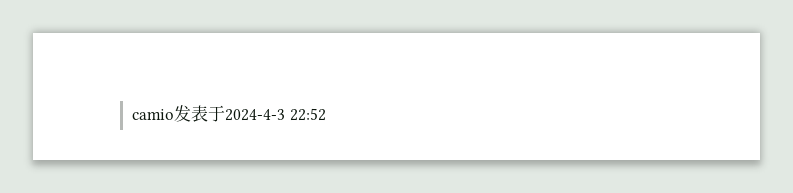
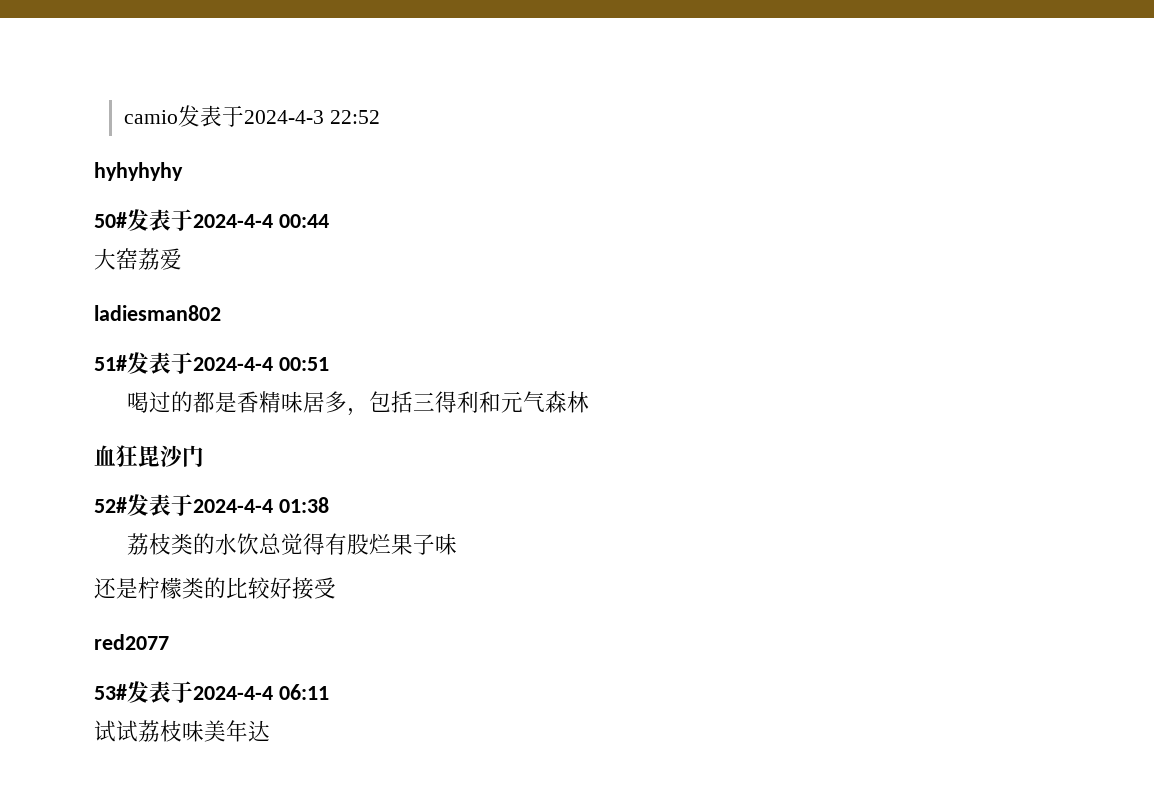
+ hyhyhyhy
+ 50#发表于2024-4-4 00:44
+ 大窑荔爱
+ ladiesman802
+ 51#发表于2024-4-4 00:51
+ 喝过的都是香精味居多，包括三得利和元气森林
+ 血狂毘沙门
+ 52#发表于2024-4-4 01:38
+ 荔枝类的水饮总觉得有股烂果子味
+ 还是柠檬类的比较好接受
+ red2077
+ 53#发表于2024-4-4 06:11
+ 试试荔枝味美年达

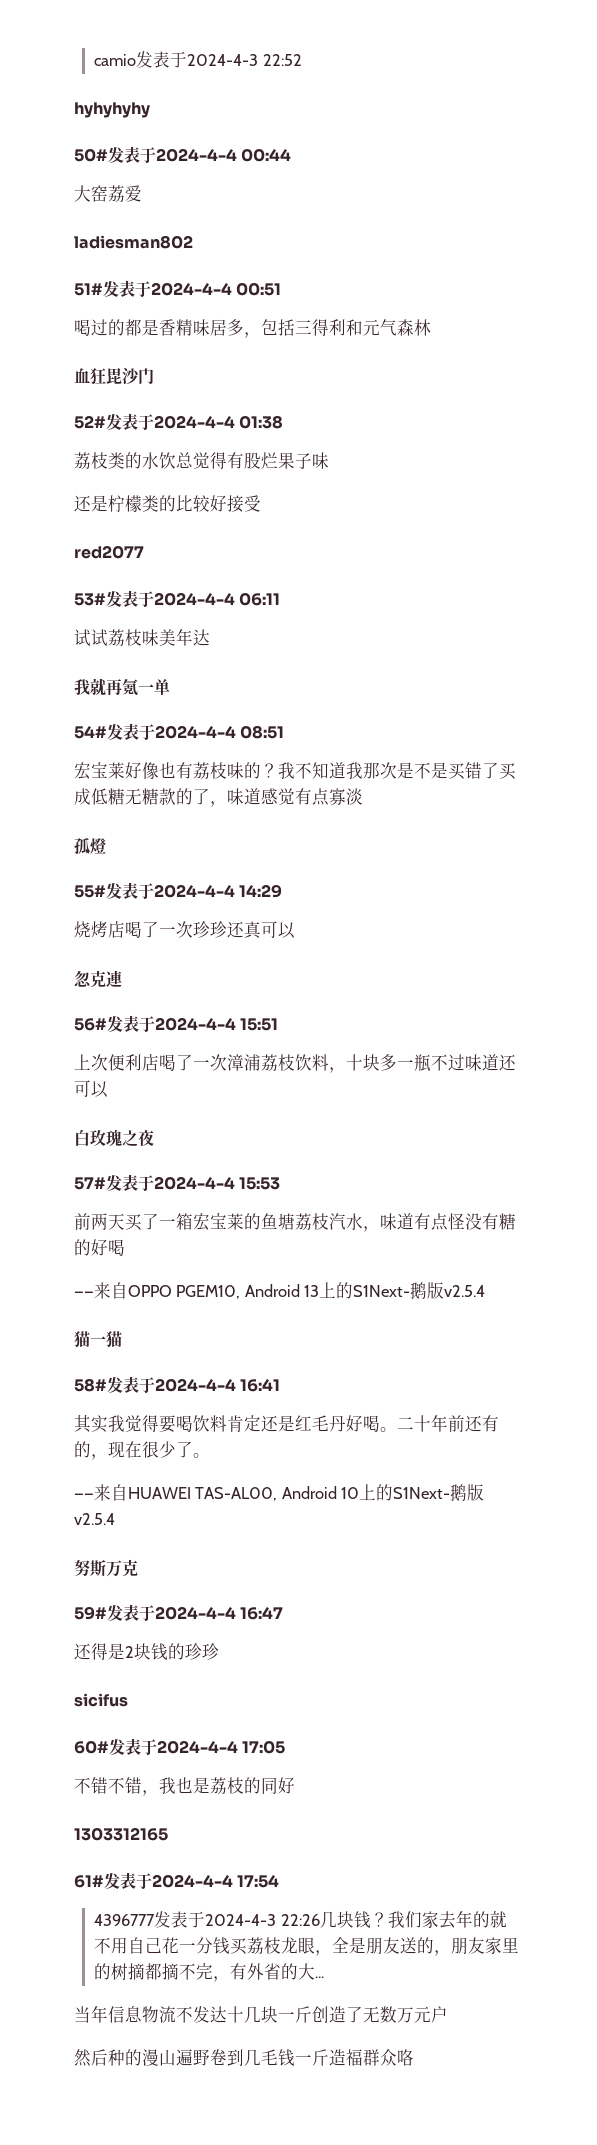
+ 我就再氪一单
+ 54#发表于2024-4-4 08:51
+ 宏宝莱好像也有荔枝味的？我不知道我那次是不是买错了买成低糖无糖款的了，味道感觉有点寡淡
+ 孤燈
+ 55#发表于2024-4-4 14:29
+ 烧烤店喝了一次珍珍还真可以
+ 忽克連
+ 56#发表于2024-4-4 15:51
+ 上次便利店喝了一次漳浦荔枝饮料，十块多一瓶不过味道还可以
+ 白玫瑰之夜
+ 57#发表于2024-4-4 15:53
+ 前两天买了一箱宏宝莱的鱼塘荔枝汽水，味道有点怪没有糖的好喝
+ ——来自OPPO PGEM10, Android 13上的S1Next-鹅版v2.5.4
+ 猫一猫
+ 58#发表于2024-4-4 16:41
+ 其实我觉得要喝饮料肯定还是红毛丹好喝。二十年前还有的，现在很少了。
+ ——来自HUAWEI TAS-AL00, Android 10上的S1Next-鹅版v2.5.4
+ 努斯万克
+ 59#发表于2024-4-4 16:47
+ 还得是2块钱的珍珍
+ sicifus
+ 60#发表于2024-4-4 17:05
+ 不错不错，我也是荔枝的同好
+ 1303312165
+ 61#发表于2024-4-4 17:54
+ 4396777发表于2024-4-3 22:26几块钱？我们家去年的就不用自己花一分钱买荔枝龙眼，全是朋友送的，朋友家里的树摘都摘不完，有外省的大...
+ 当年信息物流不发达十几块一斤创造了无数万元户
+ 然后种的漫山遍野卷到几毛钱一斤造福群众咯

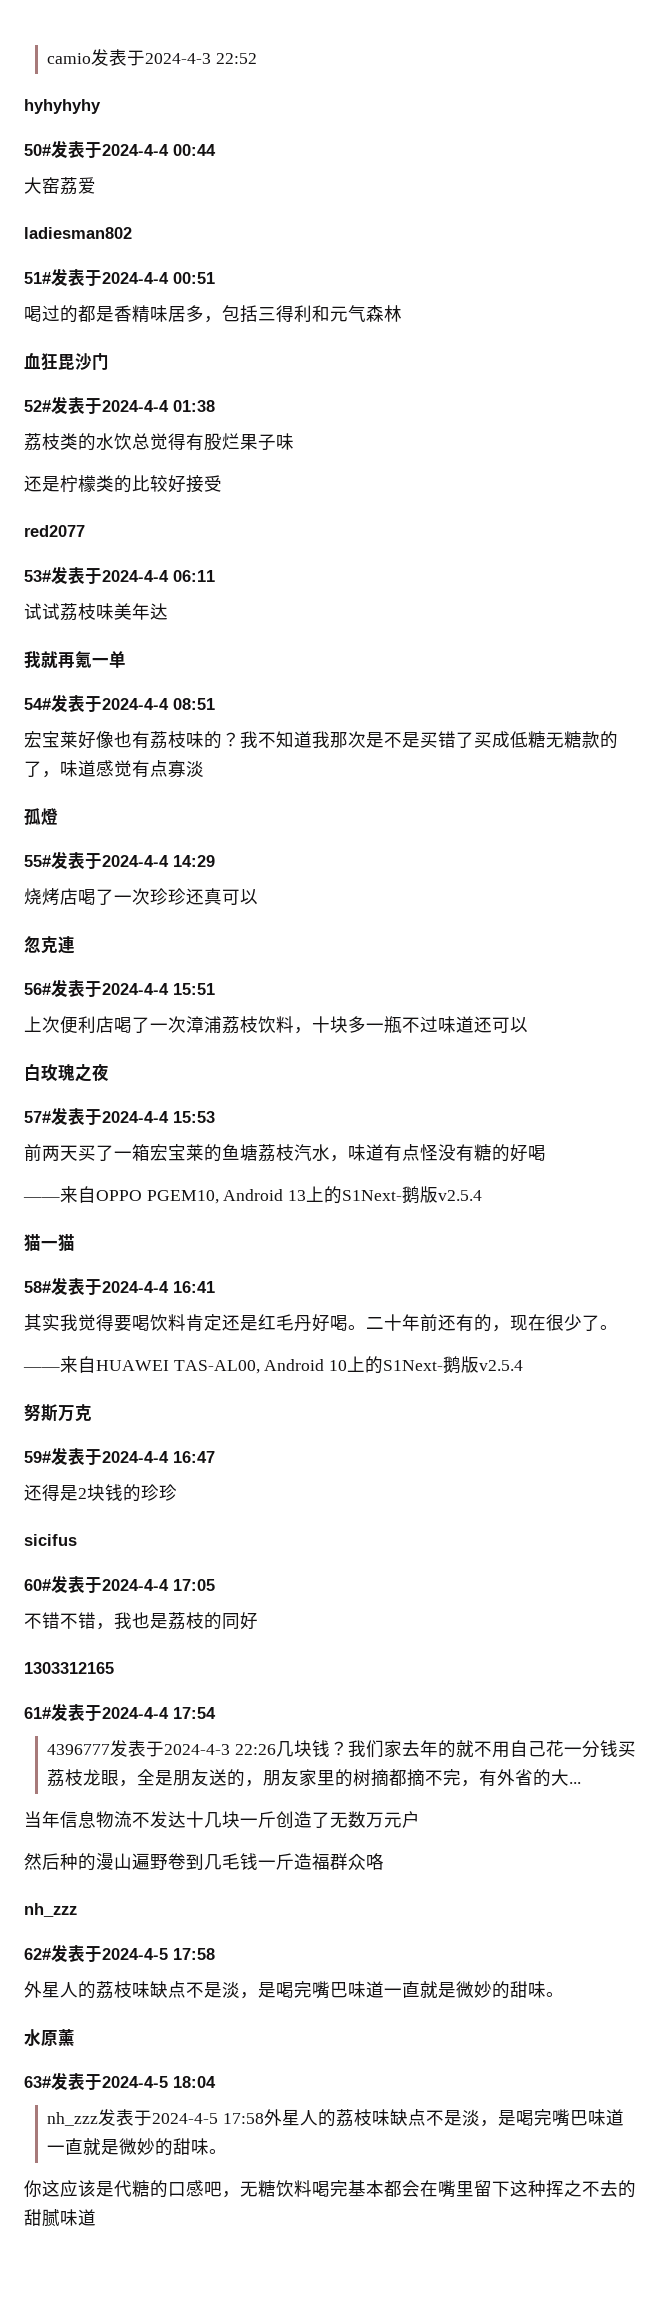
  然后种的漫山遍野卷到几毛钱一斤造福群众咯
+ nh_zzz
+ 62#发表于2024-4-5 17:58
+ 外星人的荔枝味缺点不是淡，是喝完嘴巴味道一直就是微妙的甜味。
+ 水原薰
+ 63#发表于2024-4-5 18:04
+ nh_zzz发表于2024-4-5 17:58外星人的荔枝味缺点不是淡，是喝完嘴巴味道一直就是微妙的甜味。
+ 你这应该是代糖的口感吧，无糖饮料喝完基本都会在嘴里留下这种挥之不去的甜腻味道

